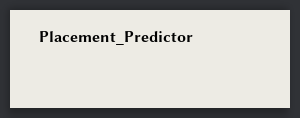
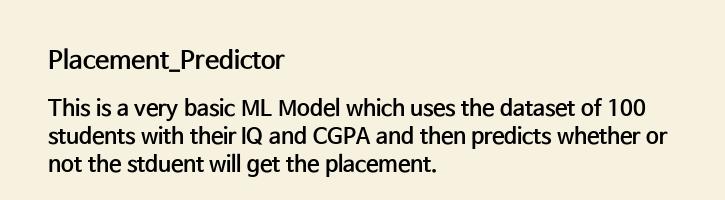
+ This is a very basic ML Model which uses the dataset of 100 students with their IQ and CGPA and then predicts whether or not the stduent will get the placement.

